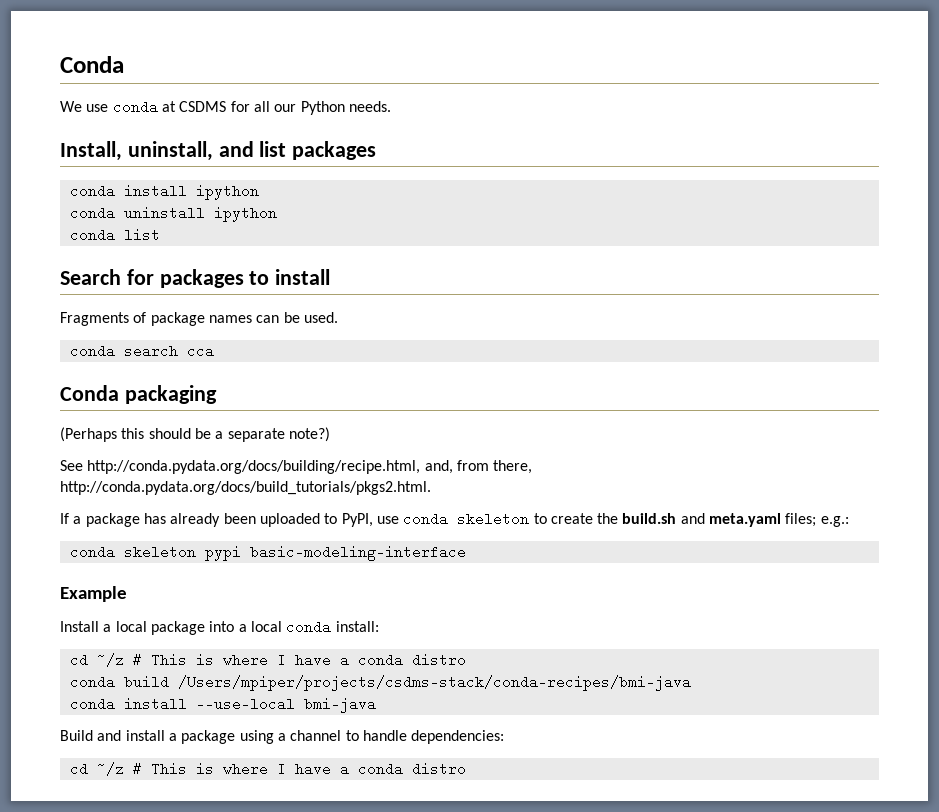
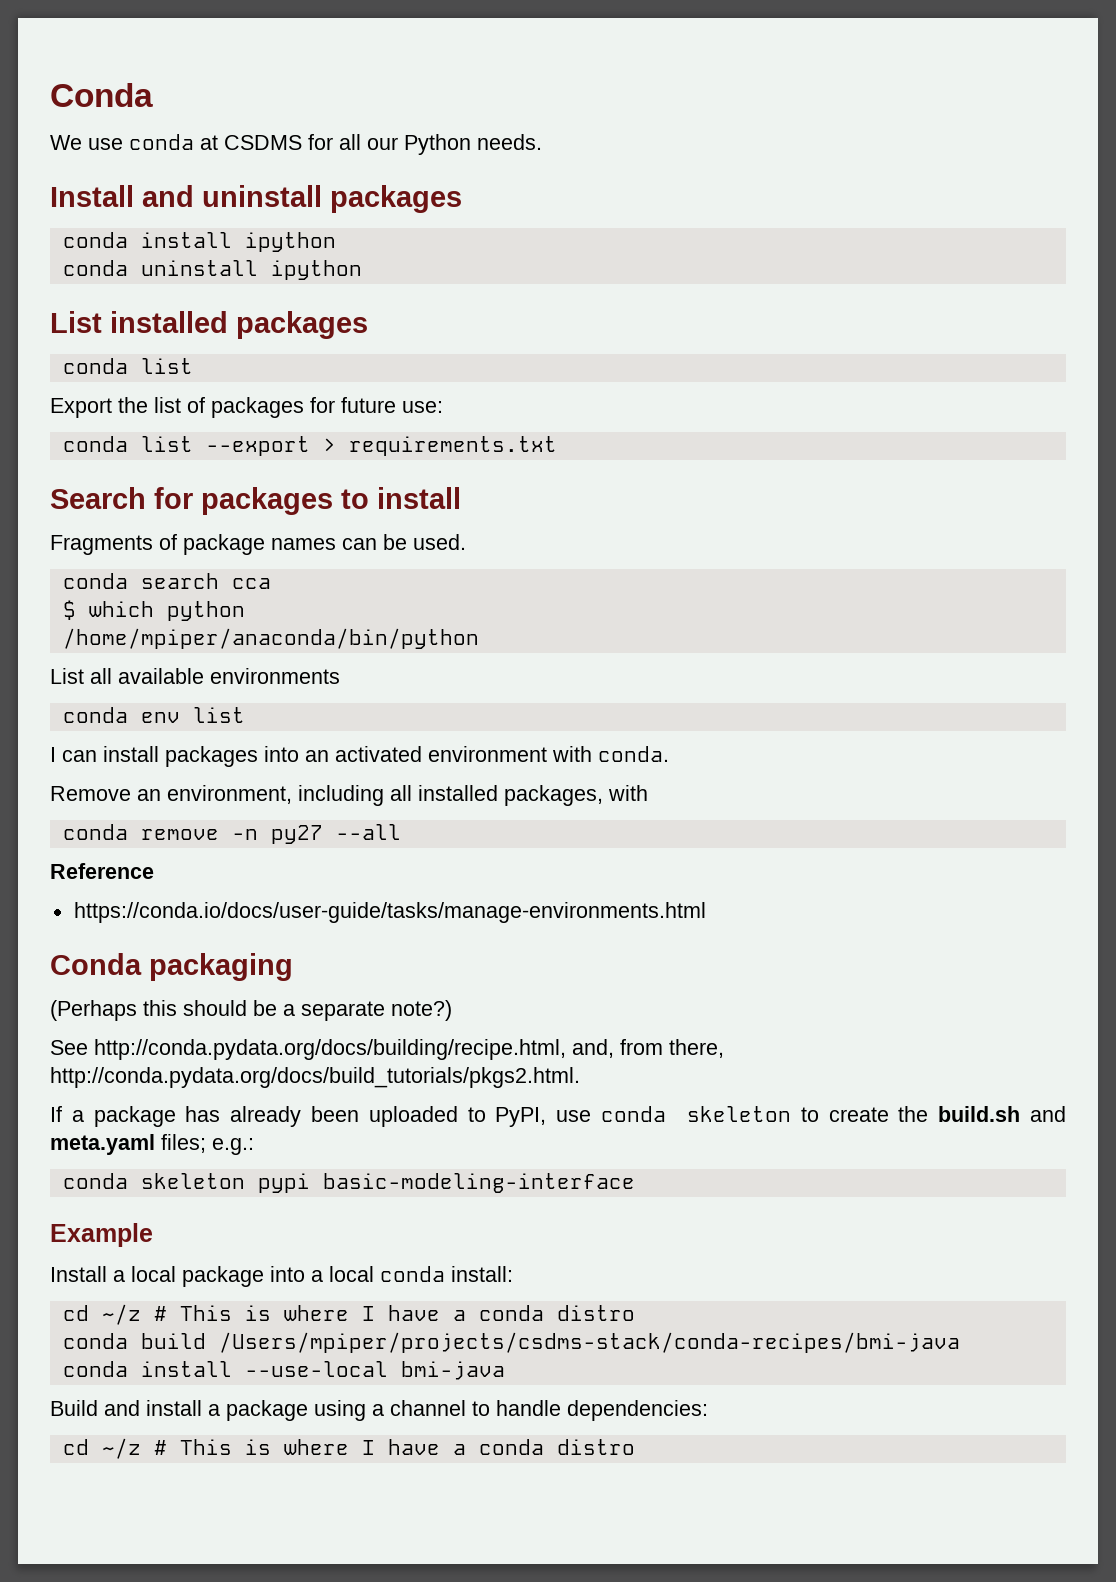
- Install, uninstall, and list packages
+ Install and uninstall packages
+ List installed packages
  conda list
+ Export the list of packages for future use:
+ conda list --export > requirements.txt
+ $ which python
+ /home/mpiper/anaconda/bin/python
+ List all available environments
+ conda env list
+ I can install packages into an activated environment with conda.
+ Remove an environment, including all installed packages, with
+ conda remove -n py27 --all
+ Reference
+ https://conda.io/docs/user-guide/tasks/manage-environments.html

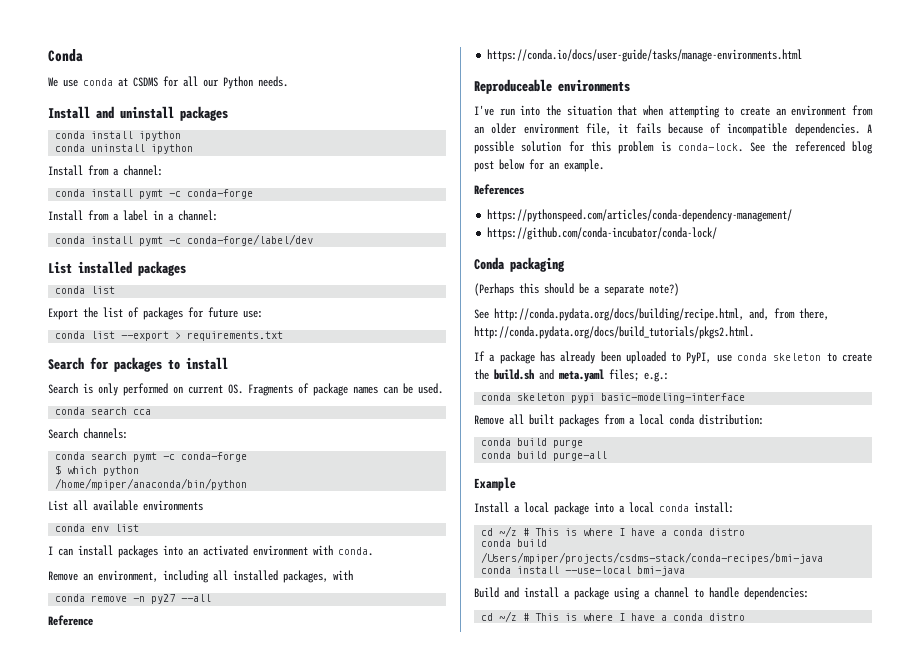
+ Install from a channel:
+ conda install pymt -c conda-forge
+ Install from a label in a channel:
+ conda install pymt -c conda-forge/label/dev
- Fragments of package names can be used.
+ Search is only performed on current OS. Fragments of package names can be used.
+ Search channels:
+ conda search pymt -c conda-forge
+ Reproduceable environments
+ I've run into the situation that when attempting to create an environment from an older environment file, it fails because of incompatible dependencies. A possible solution for this problem is conda-lock. See the referenced blog post below for an example.
+ References
+ https://pythonspeed.com/articles/conda-dependency-management/
+ https://github.com/conda-incubator/conda-lock/
+ Remove all built packages from a local conda distribution:
+ conda build purge
+ conda build purge-all

